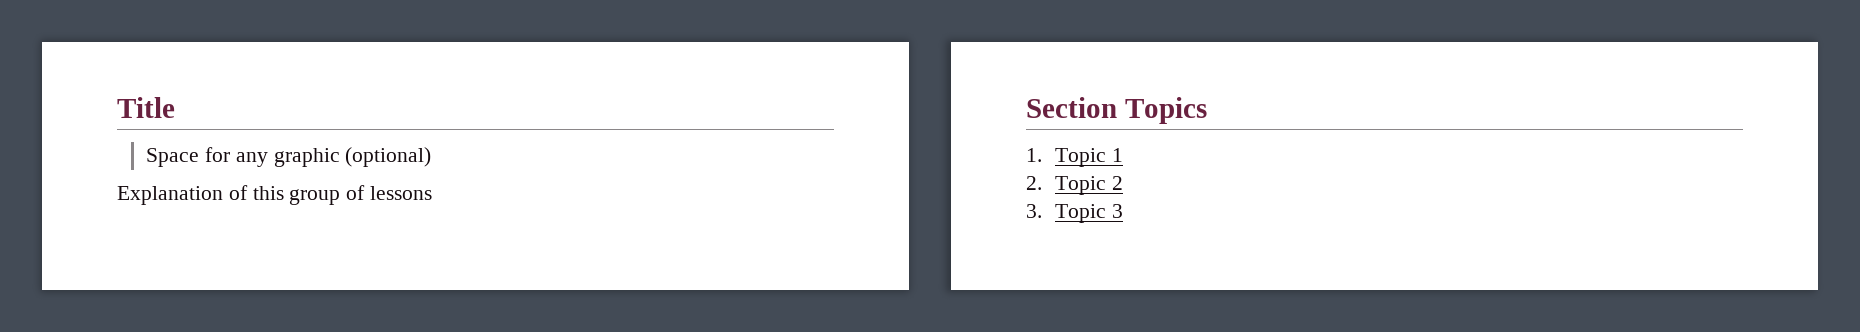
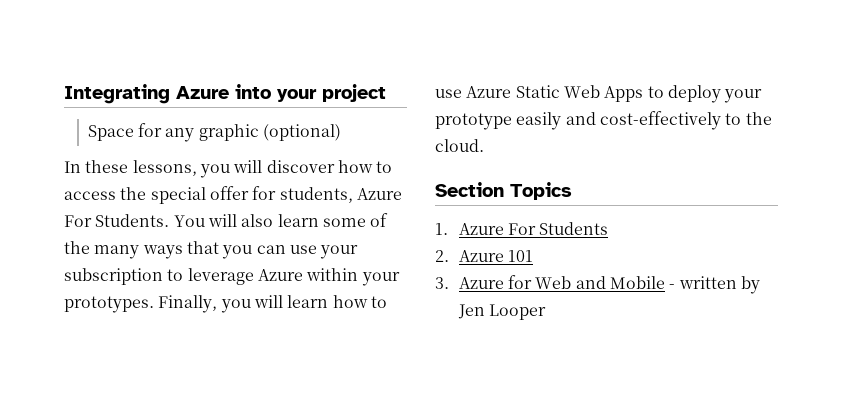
- Title
+ Integrating Azure into your project
- Explanation of this group of lessons
+ In these lessons, you will discover how to access the special offer for students, Azure For Students. You will also learn some of the many ways that you can use your subscription to leverage Azure within your prototypes. Finally, you will learn how to use Azure Static Web Apps to deploy your prototype easily and cost-effectively to the cloud.
- 1. Topic 1
+ 1. Azure For Students
- 2. Topic 2
+ 2. Azure 101
- 3. Topic 3
+ 3. Azure for Web and Mobile - written by Jen Looper

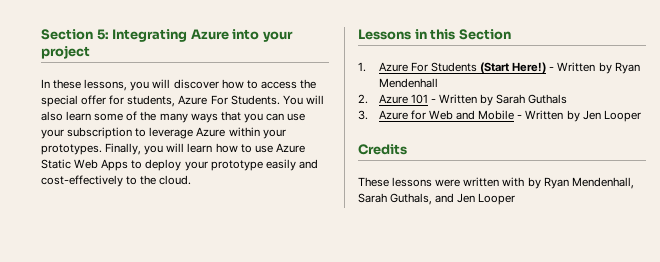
- Integrating Azure into your project
+ Section 5: Integrating Azure into your project
- Space for any graphic (optional)
- Section Topics
+ Lessons in this Section
- 1. Azure For Students
- 2. Azure 101
+ 1. Azure For Students (Start Here!) - Written by Ryan Mendenhall
+ 2. Azure 101 - Written by Sarah Guthals
- 3. Azure for Web and Mobile - written by Jen Looper
+ 3. Azure for Web and Mobile - Written by Jen Looper
+ Credits
+ These lessons were written with by Ryan Mendenhall, Sarah Guthals, and Jen Looper

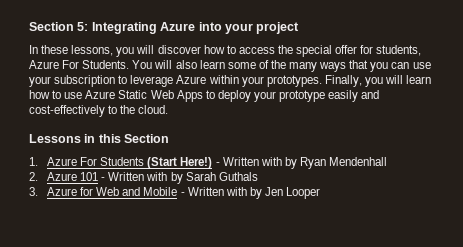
- - Written by Ryan Mendenhall
+ - Written with by Ryan Mendenhall
- 2. Azure 101 - Written by Sarah Guthals
+ 2. Azure 101 - Written with by Sarah Guthals
- 3. Azure for Web and Mobile - Written by Jen Looper
+ 3. Azure for Web and Mobile - Written with by Jen Looper
- Credits
- These lessons were written with by Ryan Mendenhall, Sarah Guthals, and Jen Looper

